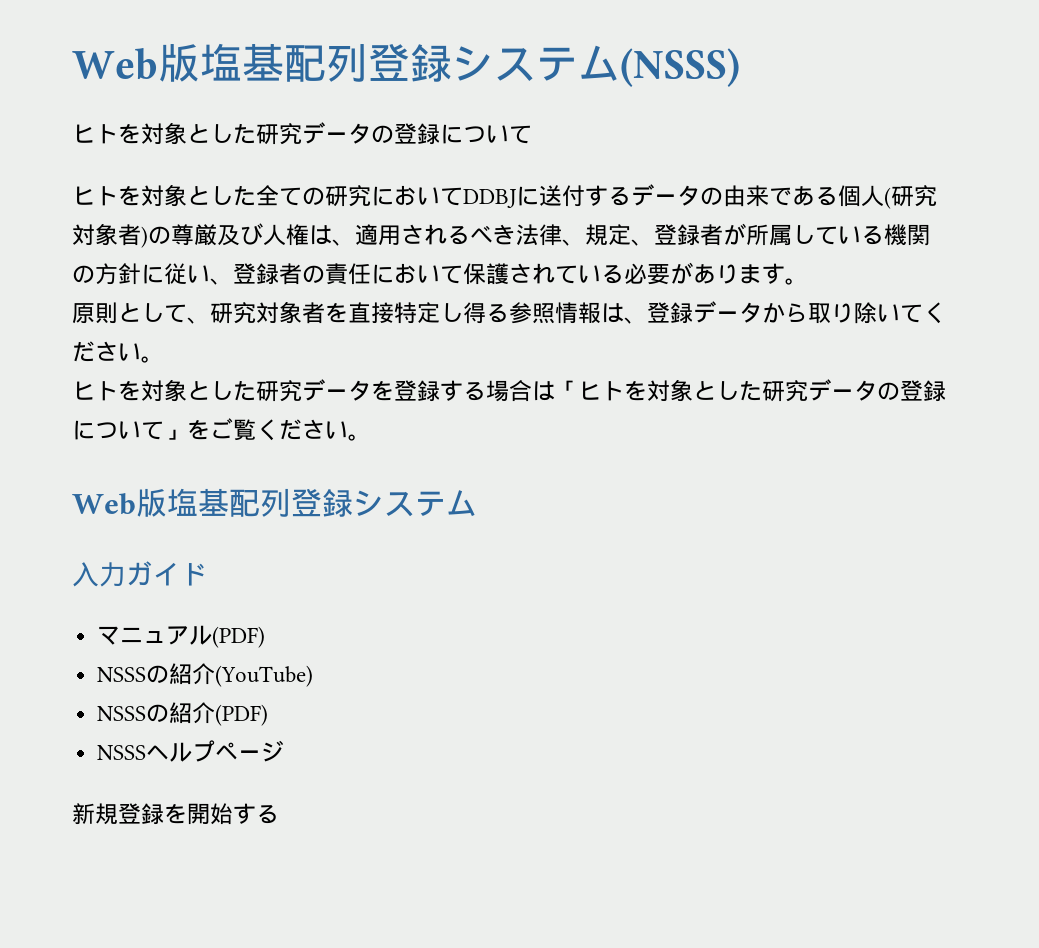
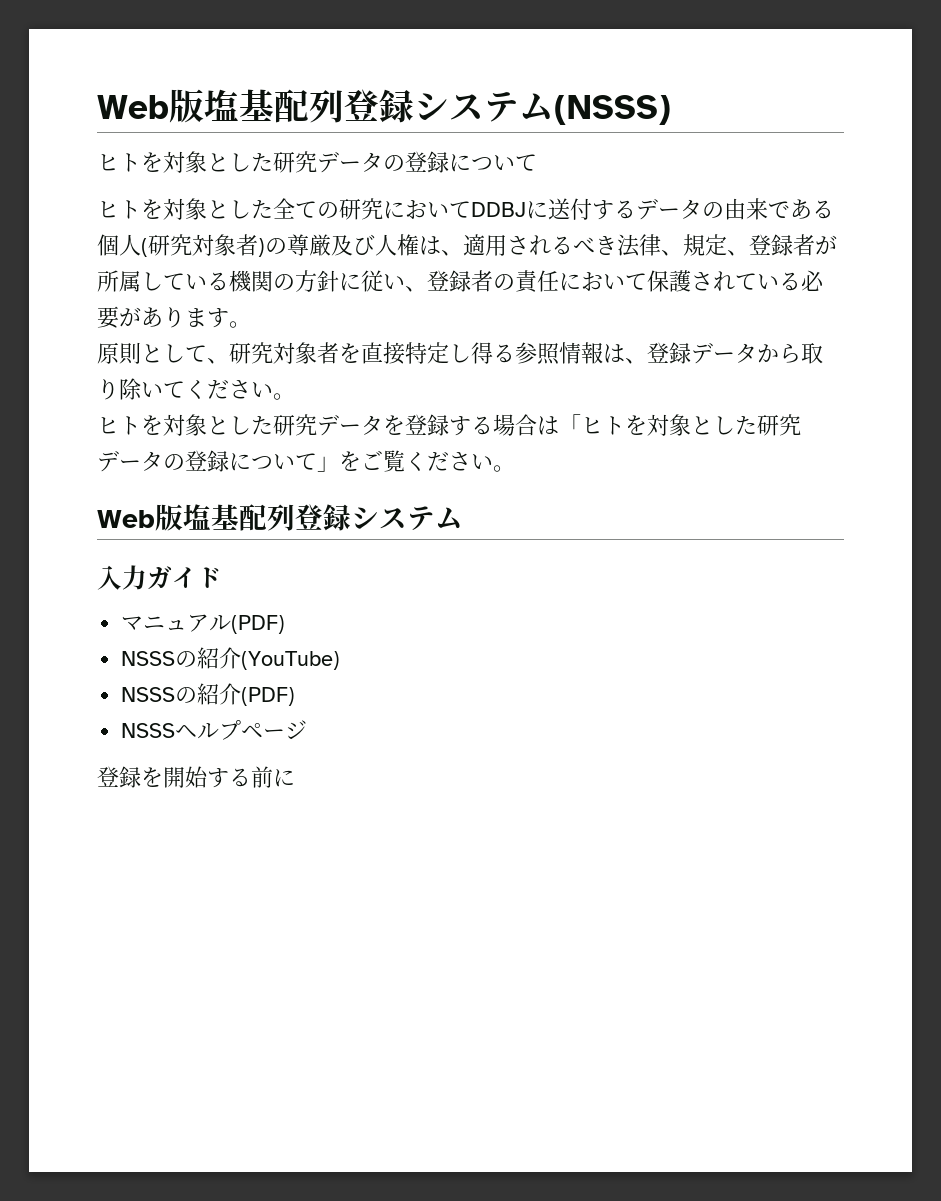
- 新規登録を開始する
+ 登録を開始する前に

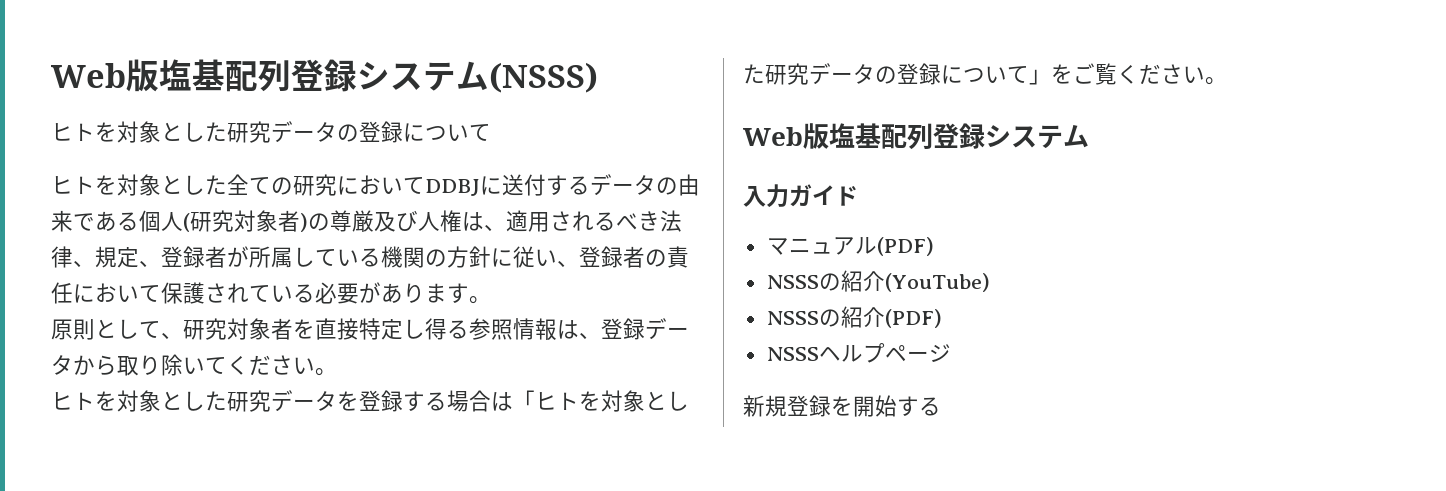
- 登録を開始する前に
+ 新規登録を開始する

